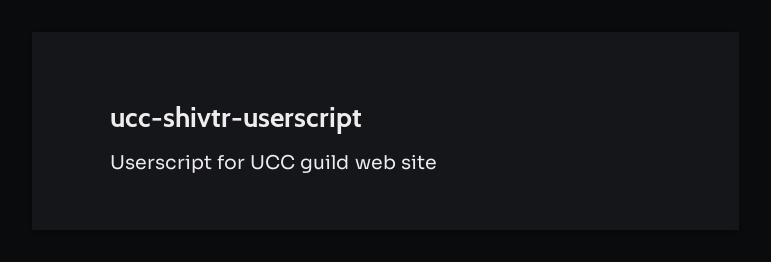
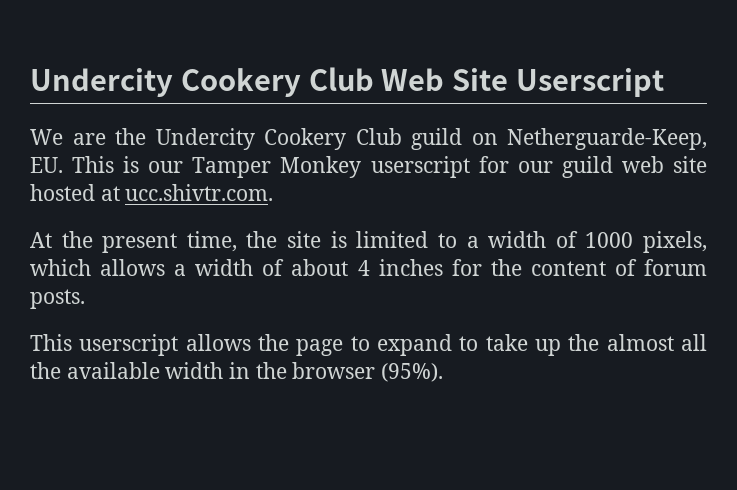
- ucc-shivtr-userscript
- Userscript for UCC guild web site
+ Undercity Cookery Club Web Site Userscript
+ We are the Undercity Cookery Club guild on Netherguarde-Keep, EU. This is our Tamper Monkey userscript for our guild web site hosted at ucc.shivtr.com.
+ At the present time, the site is limited to a width of 1000 pixels, which allows a width of about 4 inches for the content of forum posts.
+ This userscript allows the page to expand to take up the almost all the available width in the browser (95%).

